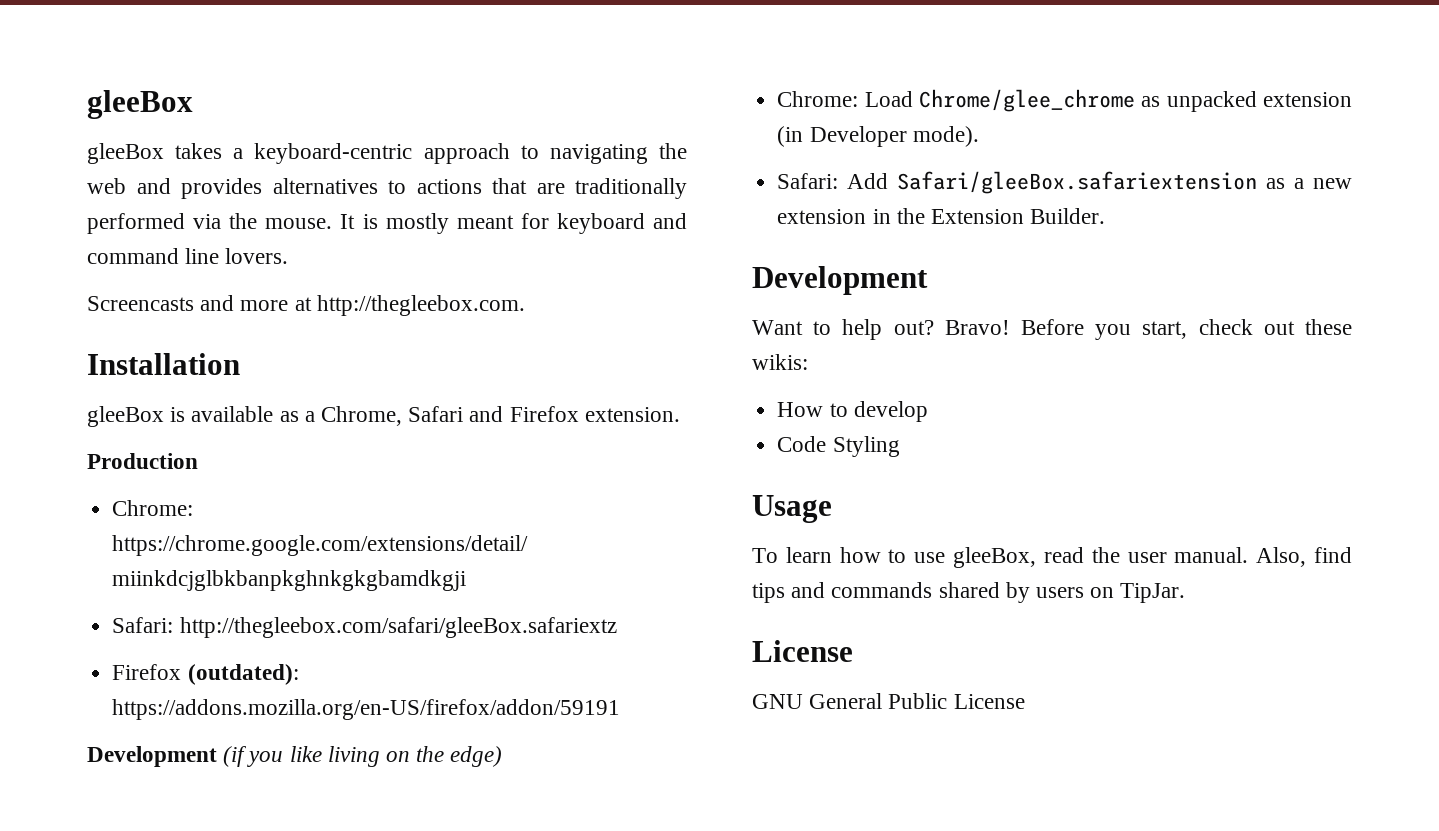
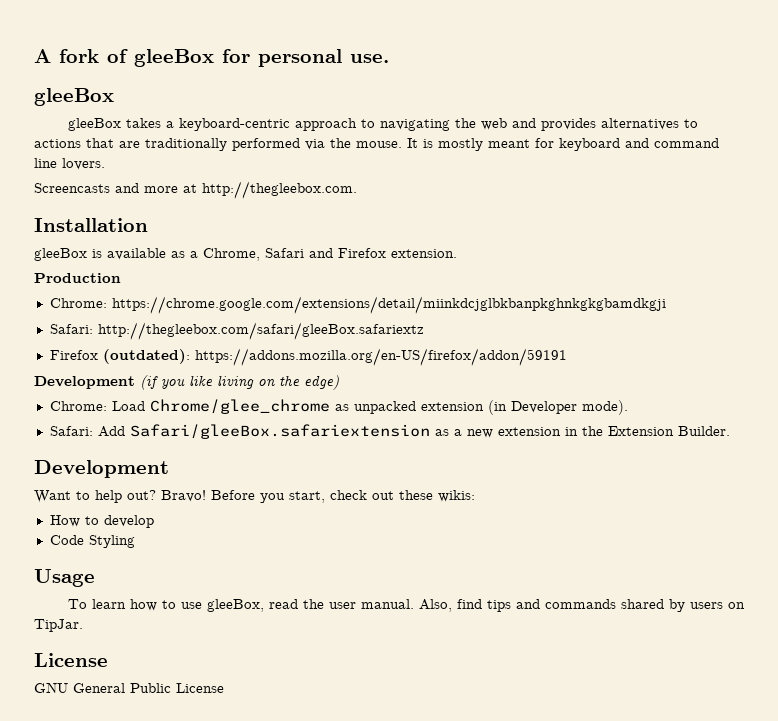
+ A fork of gleeBox for personal use.

